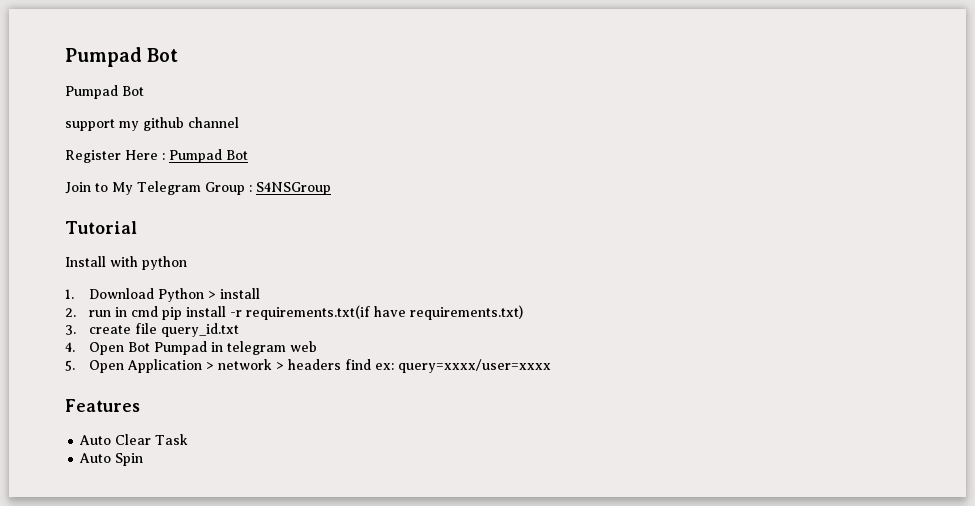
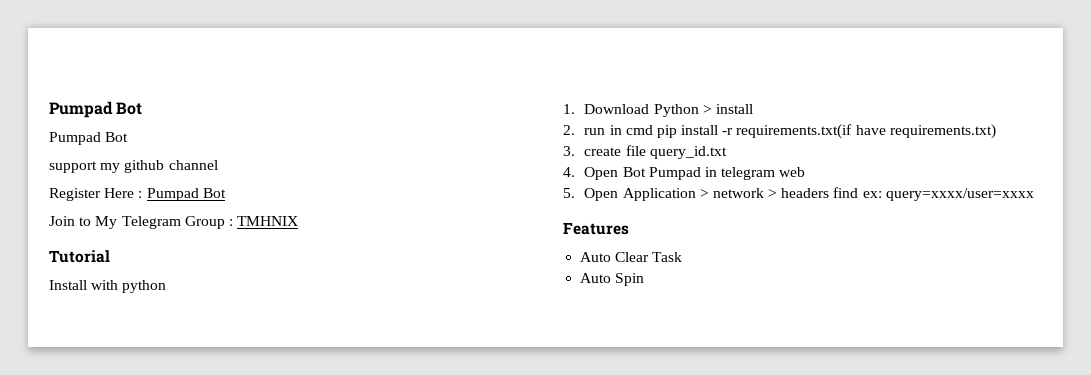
- Join to My Telegram Group : S4NSGroup
+ Join to My Telegram Group : TMHNIX

